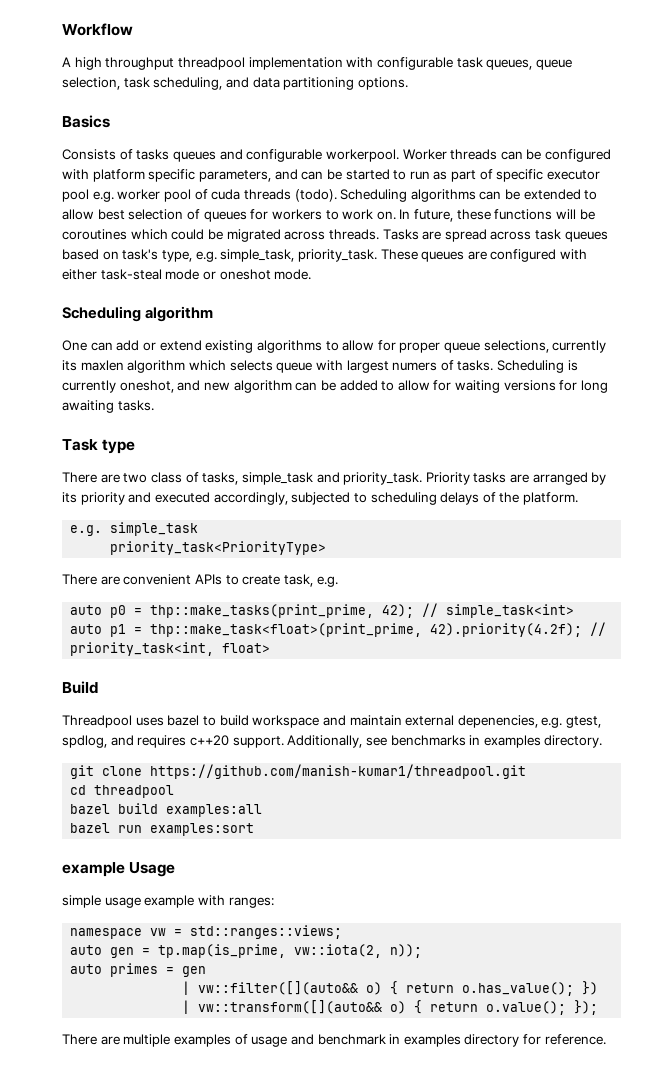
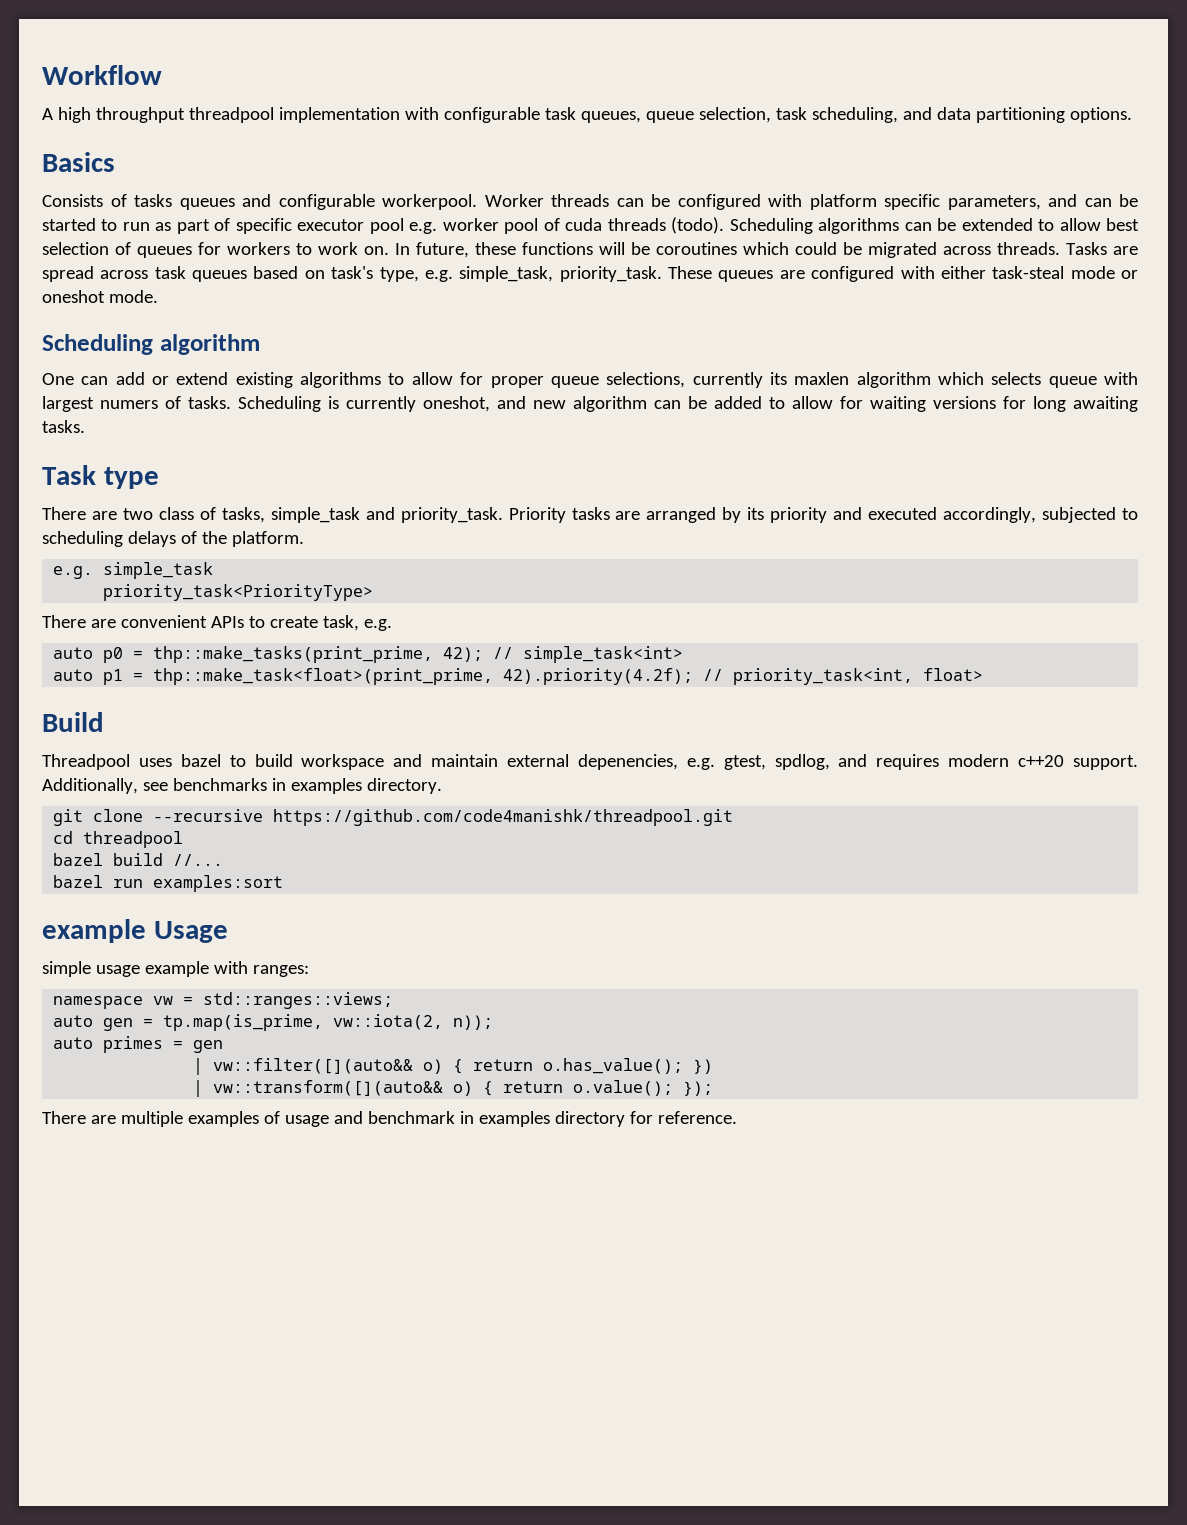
- Threadpool uses bazel to build workspace and maintain external depenencies, e.g. gtest, spdlog, and requires c++20 support.
+ Threadpool uses bazel to build workspace and maintain external depenencies, e.g. gtest, spdlog, and requires modern c++20 support.
- git clone https://github.com/manish-kumar1/threadpool.git
+ git clone --recursive https://github.com/code4manishk/threadpool.git
- bazel build examples:all
+ bazel build //...

